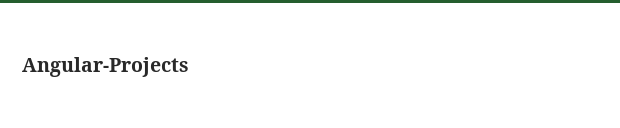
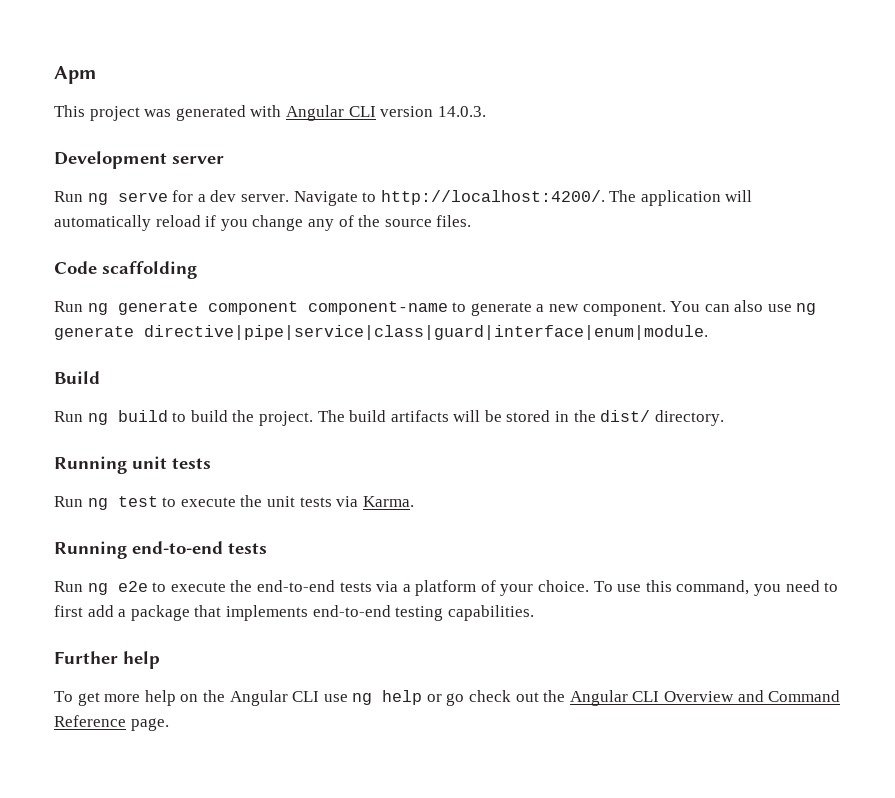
- Angular-Projects
+ Apm
+ This project was generated with Angular CLI version 14.0.3.
+ Development server
+ Run ng serve for a dev server. Navigate to http://localhost:4200/. The application will automatically reload if you change any of the source files.
+ Code scaffolding
+ Run ng generate component component-name to generate a new component. You can also use ng generate directive|pipe|service|class|guard|interface|enum|module.
+ Build
+ Run ng build to build the project. The build artifacts will be stored in the dist/ directory.
+ Running unit tests
+ Run ng test to execute the unit tests via Karma.
+ Running end-to-end tests
+ Run ng e2e to execute the end-to-end tests via a platform of your choice. To use this command, you need to first add a package that implements end-to-end testing capabilities.
+ Further help
+ To get more help on the Angular CLI use ng help or go check out the Angular CLI Overview and Command Reference page.

